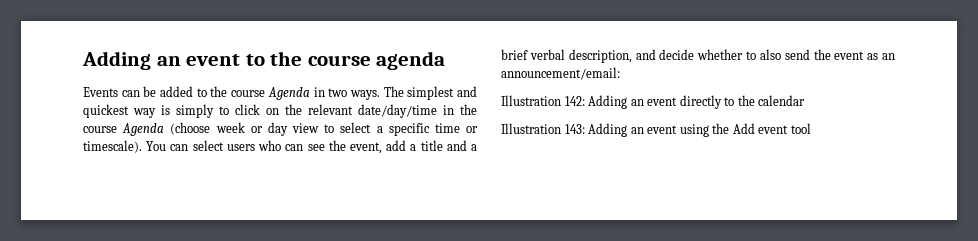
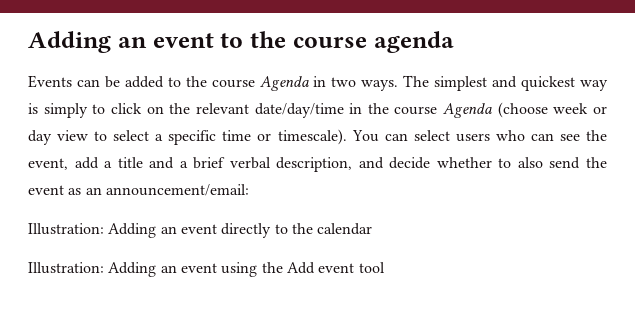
- Illustration 142: Adding an event directly to the calendar
+ Illustration: Adding an event directly to the calendar
- Illustration 143: Adding an event using the Add event tool
+ Illustration: Adding an event using the Add event tool

